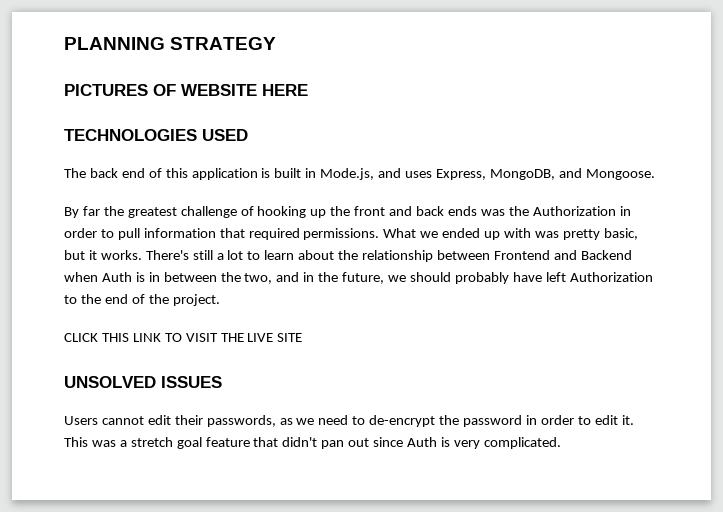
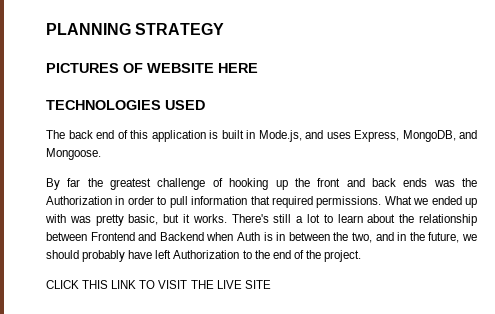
- UNSOLVED ISSUES
- Users cannot edit their passwords, as we need to de-encrypt the password in order to edit it. This was a stretch goal feature that didn't pan out since Auth is very complicated.

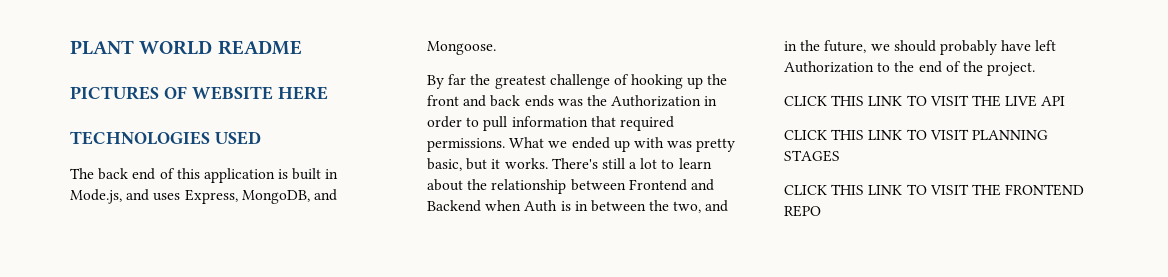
- PLANNING STRATEGY
+ PLANT WORLD README
- CLICK THIS LINK TO VISIT THE LIVE SITE
+ CLICK THIS LINK TO VISIT THE LIVE API
+ CLICK THIS LINK TO VISIT PLANNING STAGES
+ CLICK THIS LINK TO VISIT THE FRONTEND REPO

